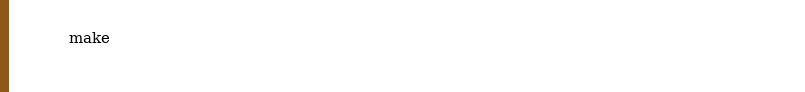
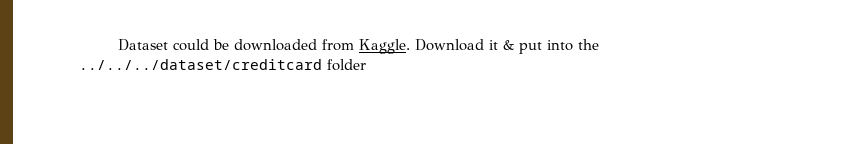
- make
+ Dataset could be downloaded from Kaggle. Download it & put into the ../../../dataset/creditcard folder

